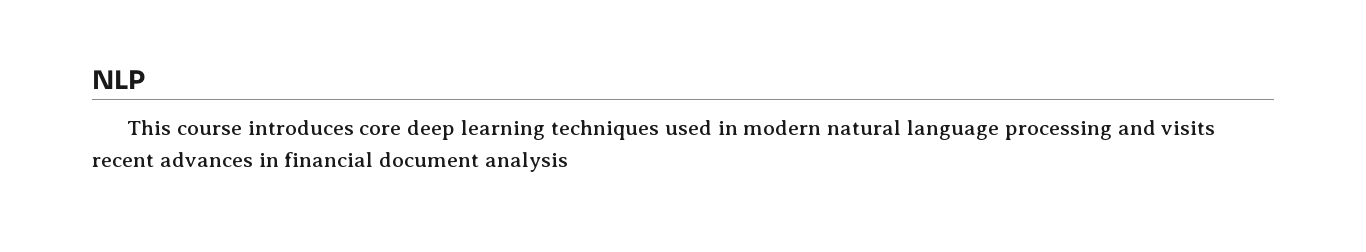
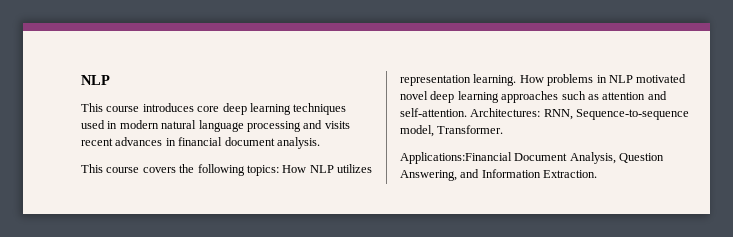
- This course introduces core deep learning techniques used in modern natural language processing and visits recent advances in financial document analysis
+ This course introduces core deep learning techniques used in modern natural language processing and visits recent advances in financial document analysis.
+ This course covers the following topics: How NLP utilizes representation learning. How problems in NLP motivated novel deep learning approaches such as attention and self-attention. Architectures: RNN, Sequence-to-sequence model, Transformer.
+ Applications:Financial Document Analysis, Question Answering, and Information Extraction.

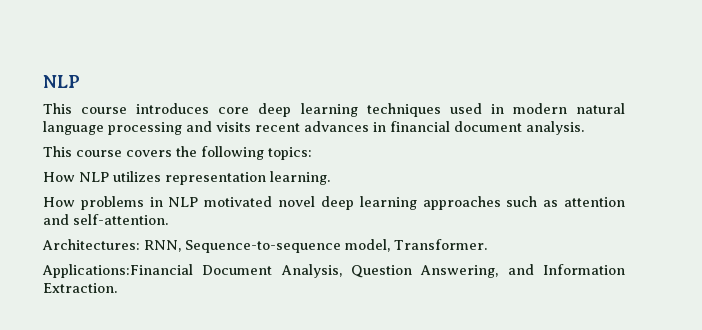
- This course covers the following topics: How NLP utilizes representation learning. How problems in NLP motivated novel deep learning approaches such as attention and self-attention. Architectures: RNN, Sequence-to-sequence model, Transformer.
+ This course covers the following topics:
+ How NLP utilizes representation learning.
+ How problems in NLP motivated novel deep learning approaches such as attention and self-attention.
+ Architectures: RNN, Sequence-to-sequence model, Transformer.

